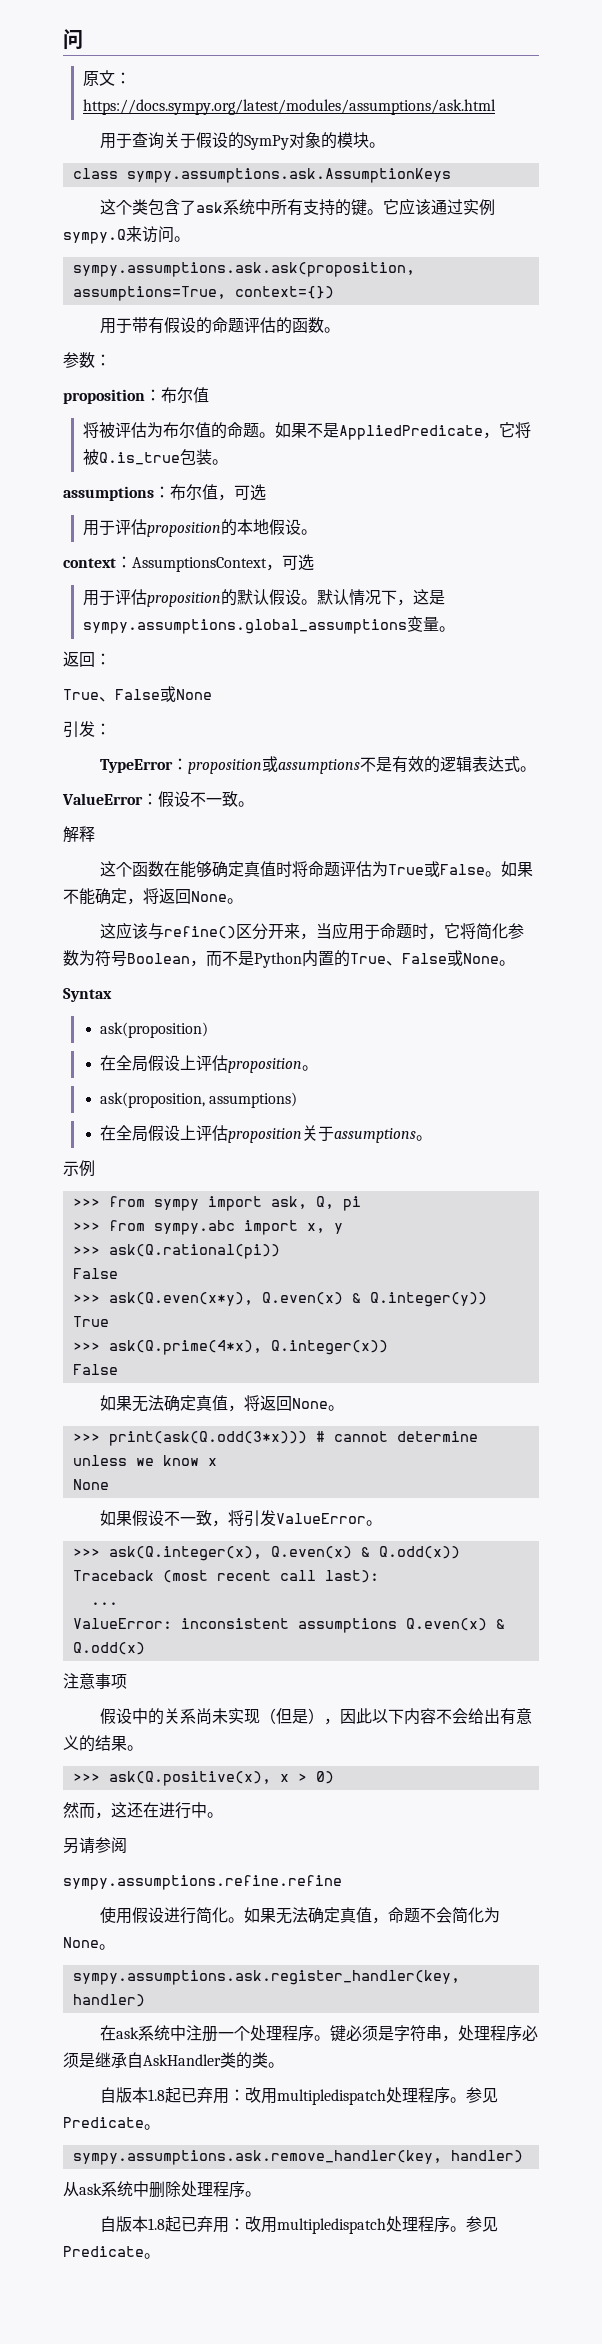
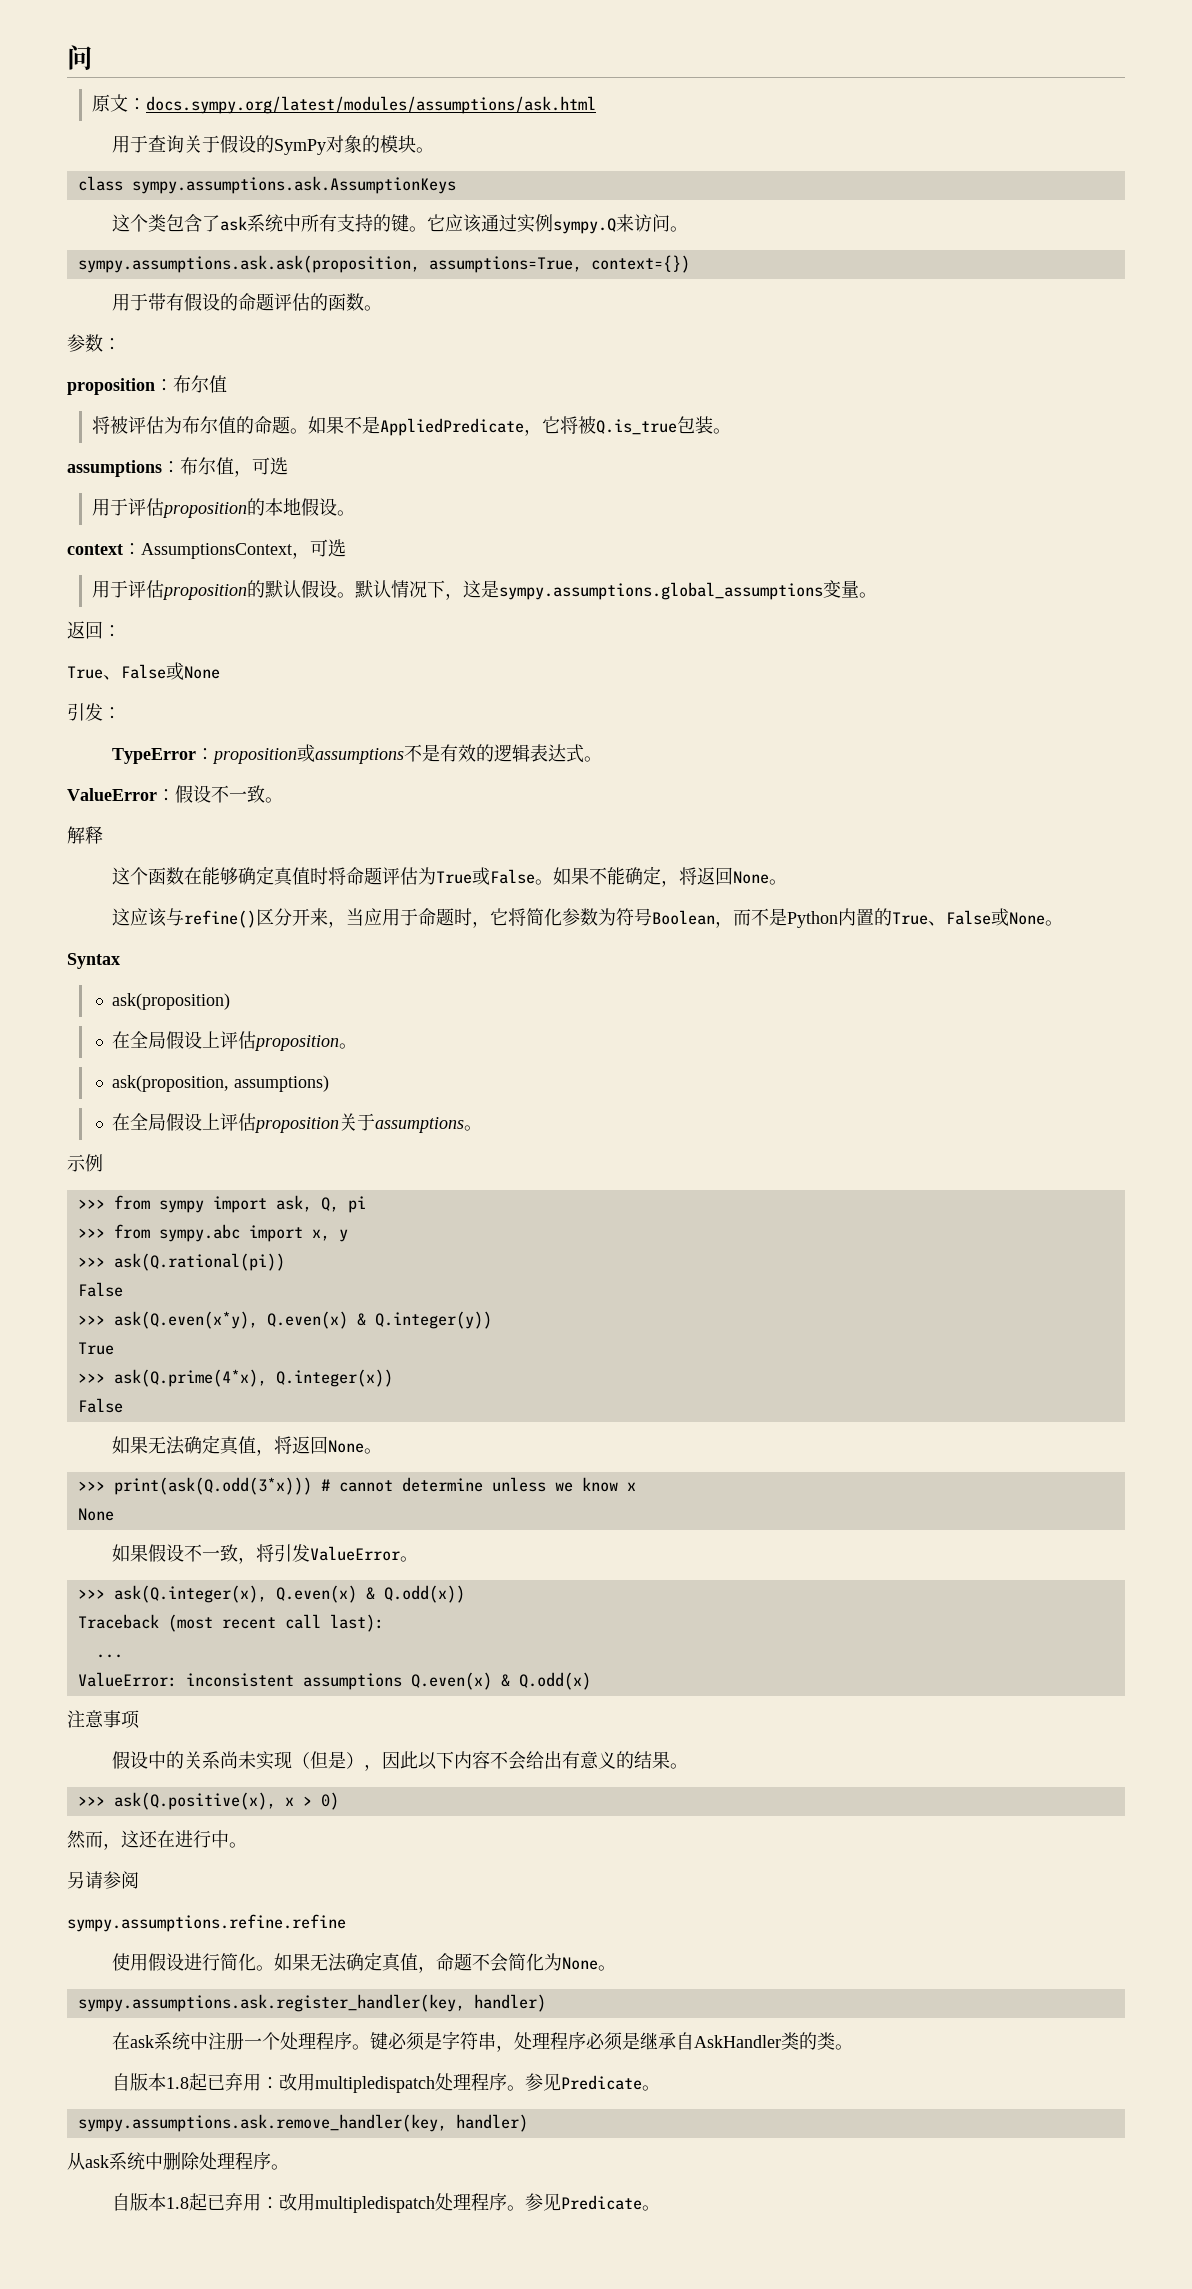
- 原文：https://docs.sympy.org/latest/modules/assumptions/ask.html
+ 原文：docs.sympy.org/latest/modules/assumptions/ask.html

